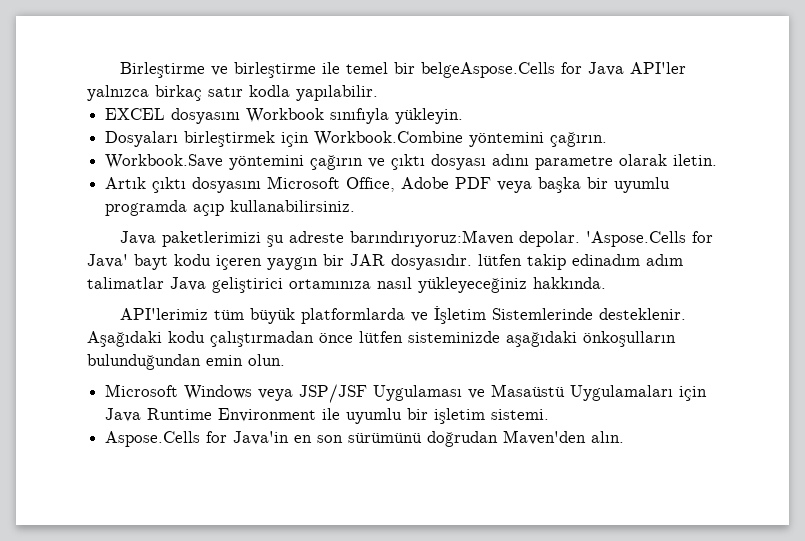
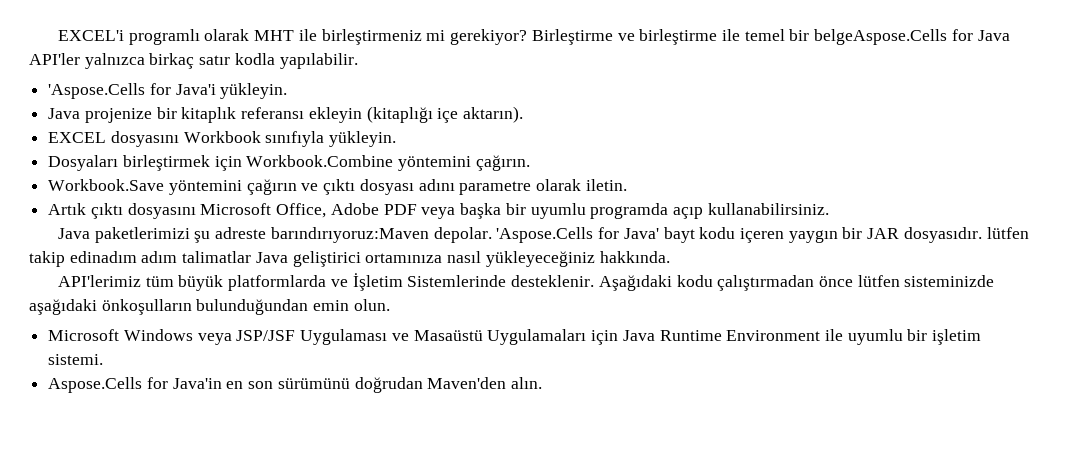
+ EXCEL'i programlı olarak MHT ile birleştirmeniz mi gerekiyor?
+ 'Aspose.Cells for Java'i yükleyin.
+ Java projenize bir kitaplık referansı ekleyin (kitaplığı içe aktarın).

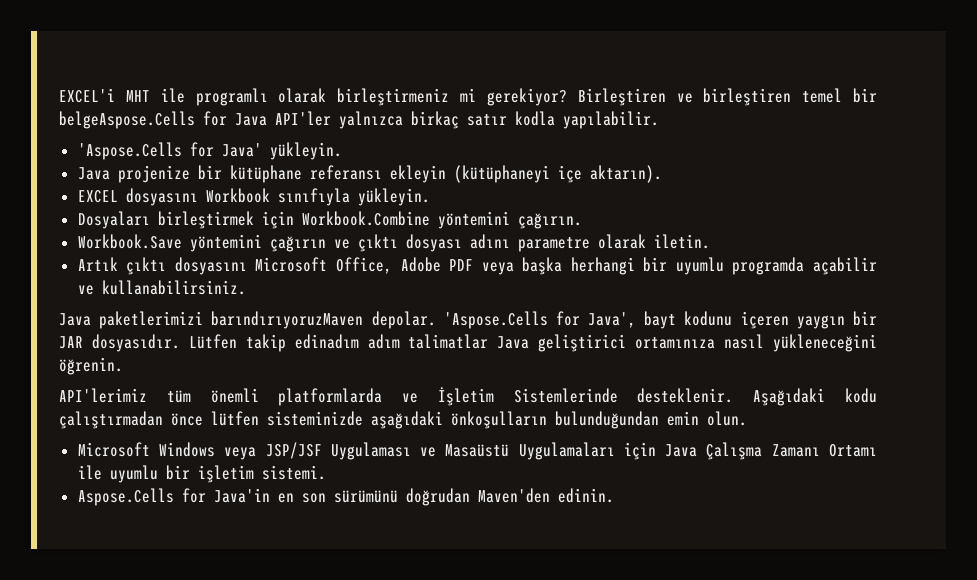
- EXCEL'i programlı olarak MHT ile birleştirmeniz mi gerekiyor? Birleştirme ve birleştirme ile temel bir belgeAspose.Cells for Java API'ler yalnızca birkaç satır kodla yapılabilir.
+ EXCEL'i MHT ile programlı olarak birleştirmeniz mi gerekiyor? Birleştiren ve birleştiren temel bir belgeAspose.Cells for Java API'ler yalnızca birkaç satır kodla yapılabilir.
- 'Aspose.Cells for Java'i yükleyin.
+ 'Aspose.Cells for Java' yükleyin.
- Java projenize bir kitaplık referansı ekleyin (kitaplığı içe aktarın).
+ Java projenize bir kütüphane referansı ekleyin (kütüphaneyi içe aktarın).
- Artık çıktı dosyasını Microsoft Office, Adobe PDF veya başka bir uyumlu programda açıp kullanabilirsiniz.
+ Artık çıktı dosyasını Microsoft Office, Adobe PDF veya başka herhangi bir uyumlu programda açabilir ve kullanabilirsiniz.
- Java paketlerimizi şu adreste barındırıyoruz:Maven depolar. 'Aspose.Cells for Java' bayt kodu içeren yaygın bir JAR dosyasıdır. lütfen takip edinadım adım talimatlar Java geliştirici ortamınıza nasıl yükleyeceğiniz hakkında.
+ Java paketlerimizi barındırıyoruzMaven depolar. 'Aspose.Cells for Java', bayt kodunu içeren yaygın bir JAR dosyasıdır. Lütfen takip edinadım adım talimatlar Java geliştirici ortamınıza nasıl yükleneceğini öğrenin.
- API'lerimiz tüm büyük platformlarda ve İşletim Sistemlerinde desteklenir.
+ API'lerimiz tüm önemli platformlarda ve İşletim Sistemlerinde desteklenir.
- Microsoft Windows veya JSP/JSF Uygulaması ve Masaüstü Uygulamaları için Java Runtime Environment ile uyumlu bir işletim sistemi.
+ Microsoft Windows veya JSP/JSF Uygulaması ve Masaüstü Uygulamaları için Java Çalışma Zamanı Ortamı ile uyumlu bir işletim sistemi.
- Aspose.Cells for Java'in en son sürümünü doğrudan Maven'den alın.
+ Aspose.Cells for Java'in en son sürümünü doğrudan Maven'den edinin.

